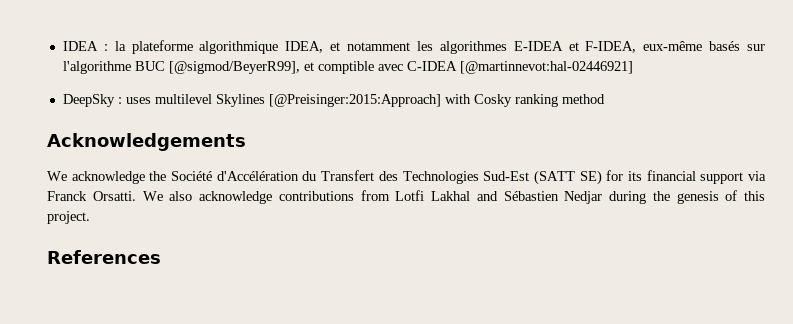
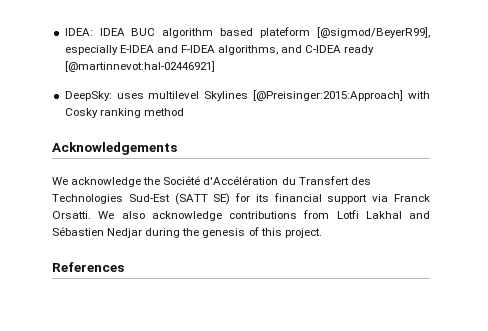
- IDEA : la plateforme algorithmique IDEA, et notamment les algorithmes E-IDEA et F-IDEA, eux-même basés sur l'algorithme BUC [@sigmod/BeyerR99], et comptible avec C-IDEA [@martinnevot:hal-02446921]
+ IDEA: IDEA BUC algorithm based plateform [@sigmod/BeyerR99], especially E-IDEA and F-IDEA algorithms, and C-IDEA ready [@martinnevot:hal-02446921]
- DeepSky : uses multilevel Skylines [@Preisinger:2015:Approach] with Cosky ranking method
+ DeepSky: uses multilevel Skylines [@Preisinger:2015:Approach] with Cosky ranking method

